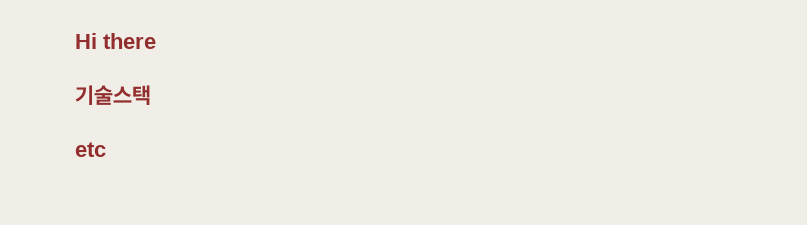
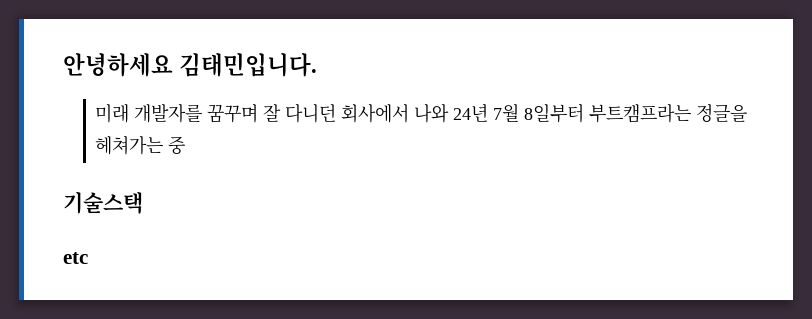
- Hi there
+ 안녕하세요 김태민입니다.
+ 미래 개발자를 꿈꾸며 잘 다니던 회사에서 나와 24년 7월 8일부터 부트캠프라는 정글을 헤쳐가는 중

